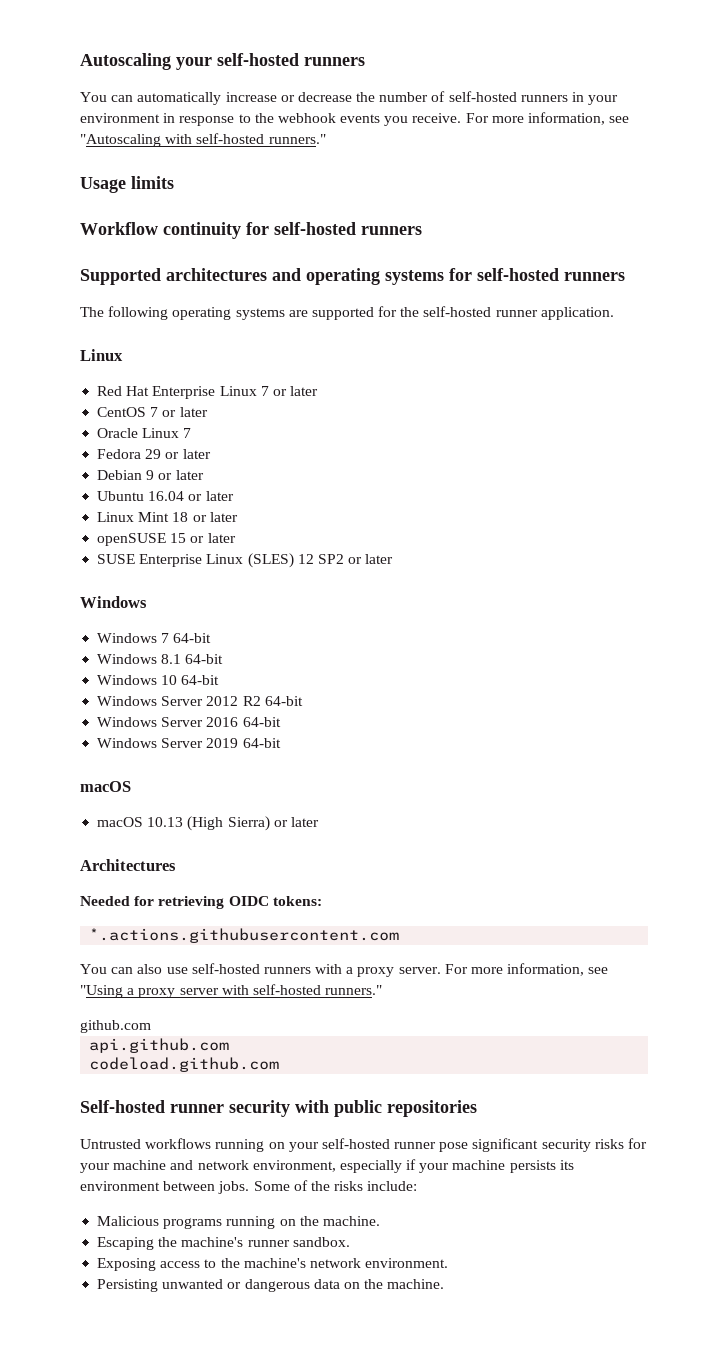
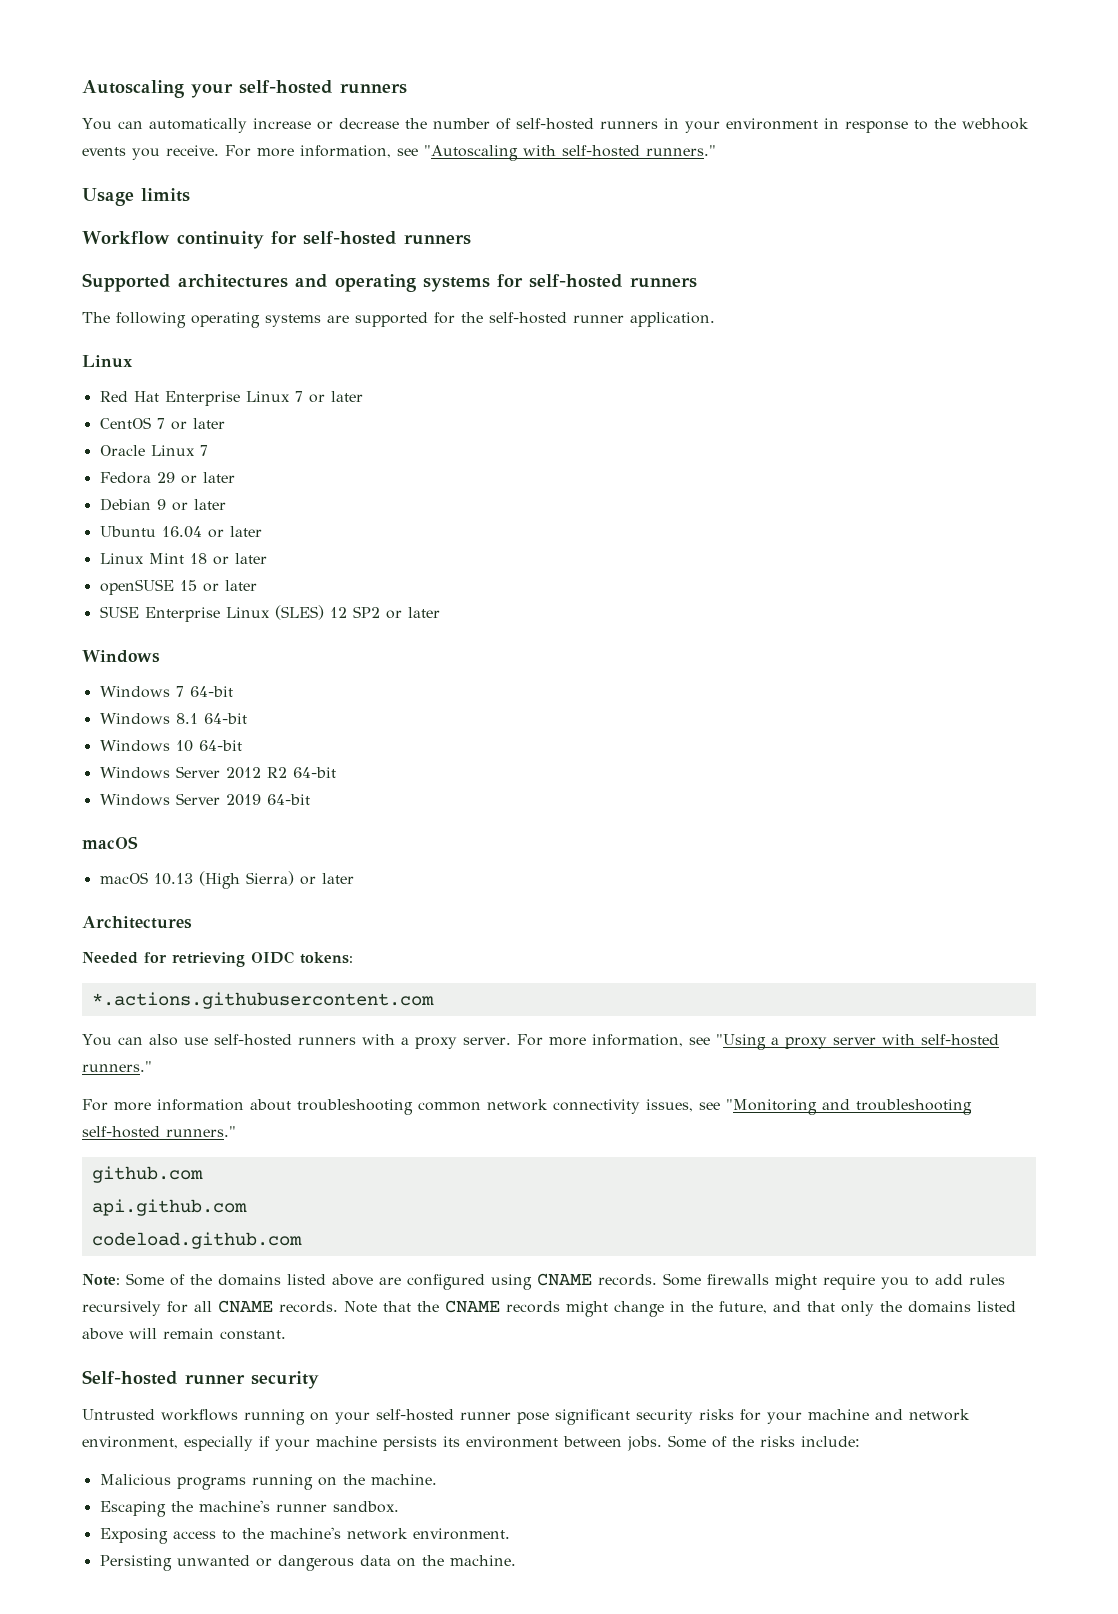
- Windows Server 2016 64-bit
+ For more information about troubleshooting common network connectivity issues, see "Monitoring and troubleshooting self-hosted runners."
  github.com
  api.github.com
  codeload.github.com
+ Note: Some of the domains listed above are configured using CNAME records. Some firewalls might require you to add rules recursively for all CNAME records. Note that the CNAME records might change in the future, and that only the domains listed above will remain constant.
- Self-hosted runner security with public repositories
+ Self-hosted runner security

